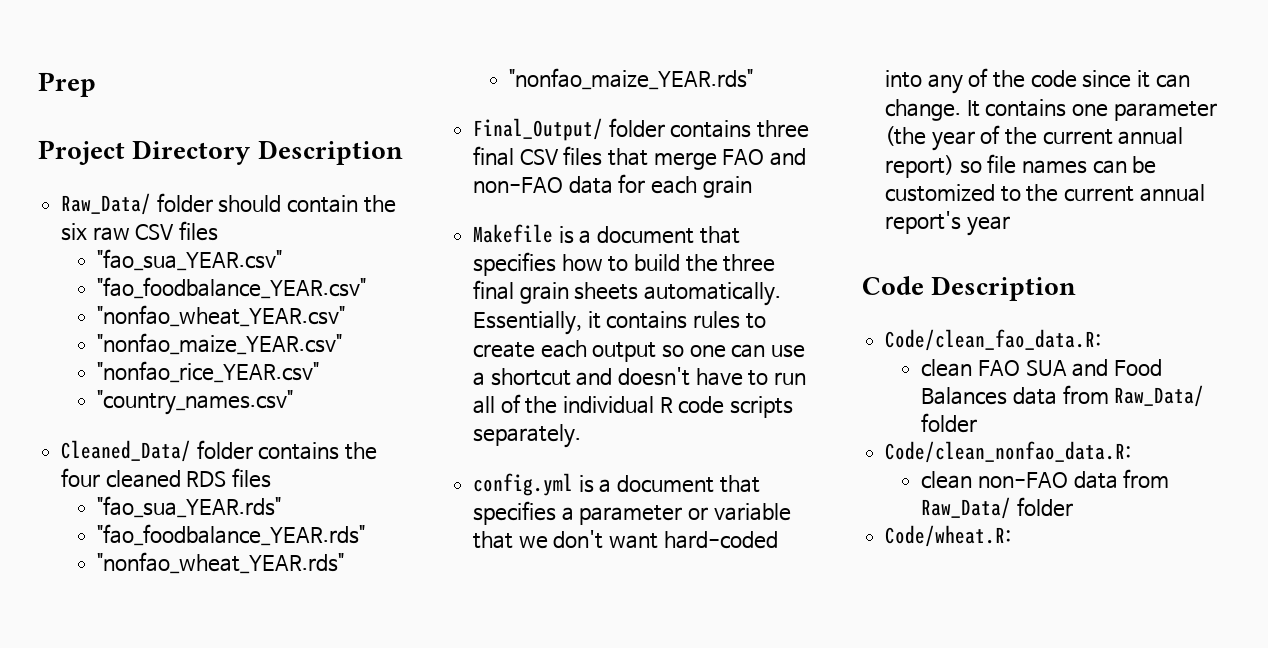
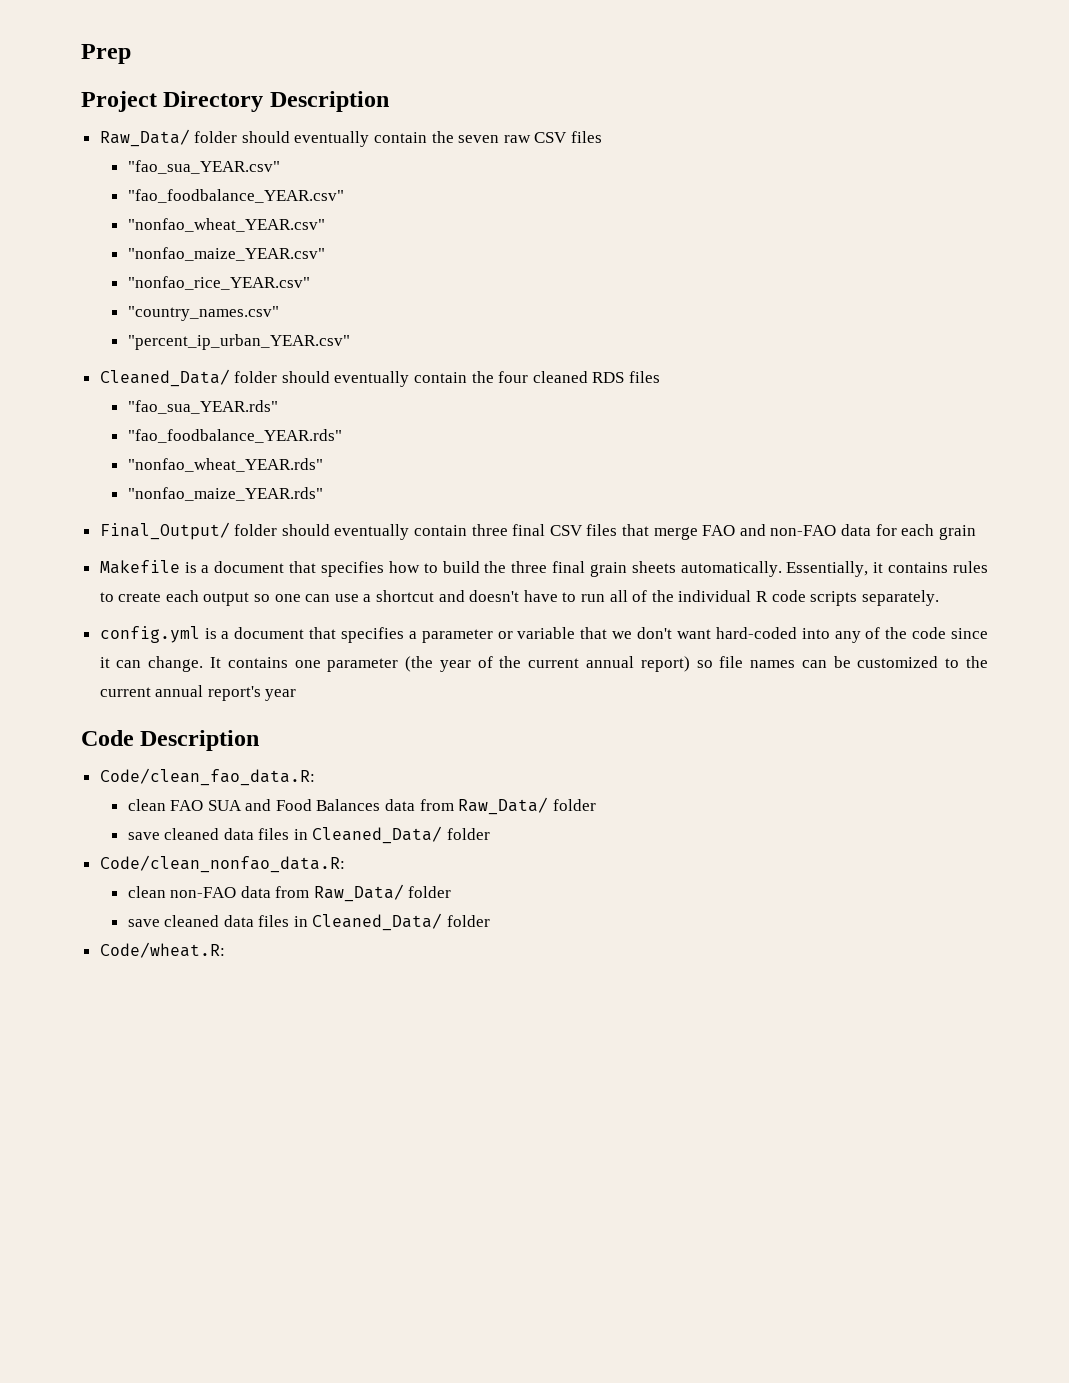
- Raw_Data/ folder should contain the six raw CSV files
+ Raw_Data/ folder should eventually contain the seven raw CSV files
- Cleaned_Data/ folder contains the four cleaned RDS files
+ "percent_ip_urban_YEAR.csv"
+ Cleaned_Data/ folder should eventually contain the four cleaned RDS files
- Final_Output/ folder contains three final CSV files that merge FAO and non-FAO data for each grain
+ Final_Output/ folder should eventually contain three final CSV files that merge FAO and non-FAO data for each grain
  clean FAO SUA and Food Balances data from Raw_Data/ folder
+ save cleaned data files in Cleaned_Data/ folder
  clean non-FAO data from Raw_Data/ folder
+ save cleaned data files in Cleaned_Data/ folder

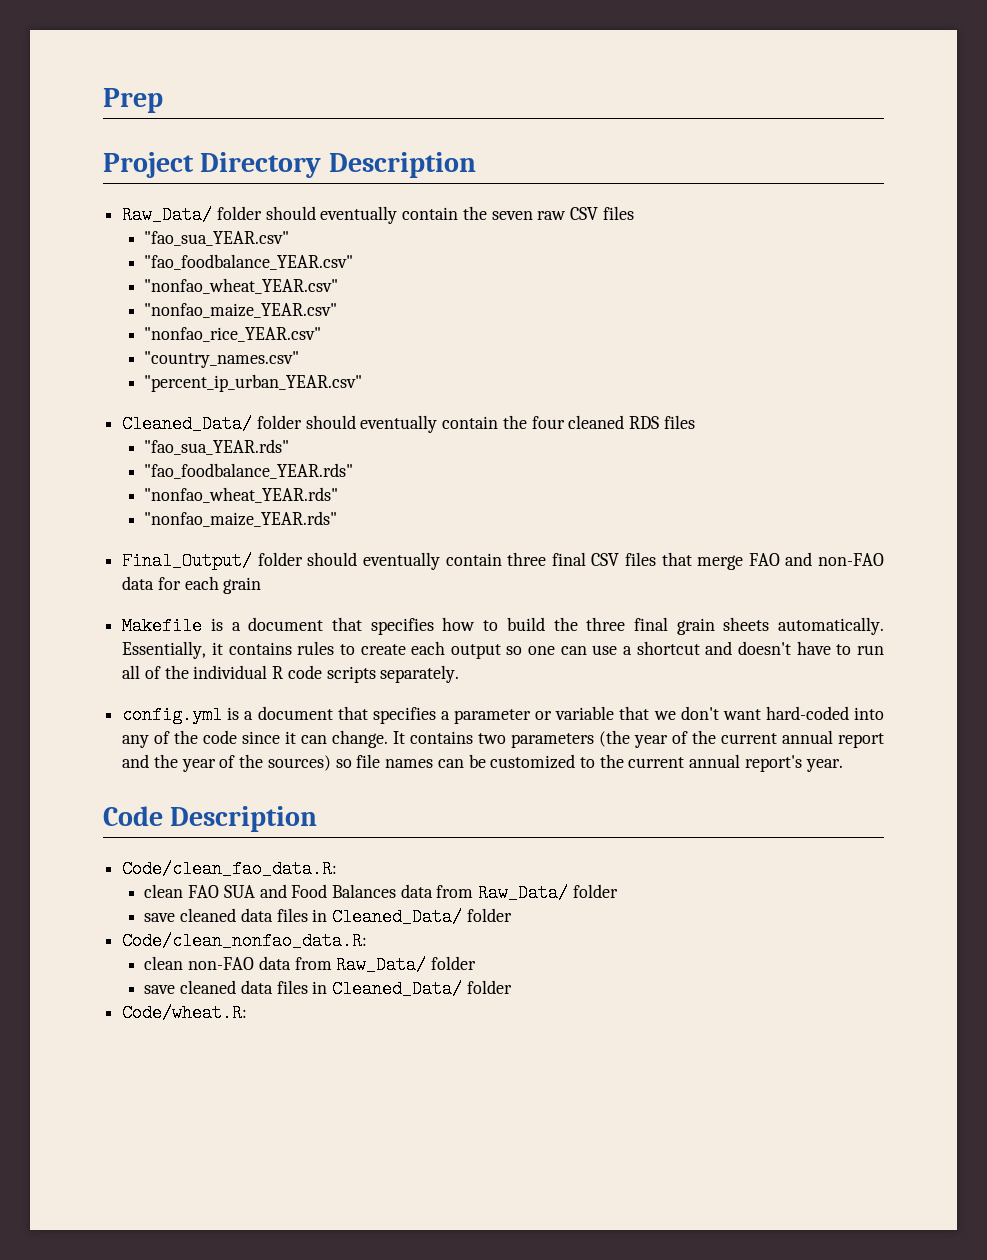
- It contains one parameter (the year of the current annual report) so file names can be customized to the current annual report's year
+ It contains two parameters (the year of the current annual report and the year of the sources) so file names can be customized to the current annual report's year.

